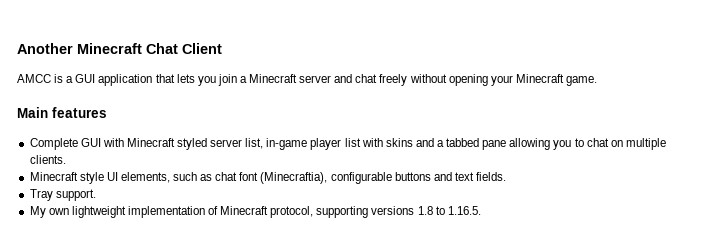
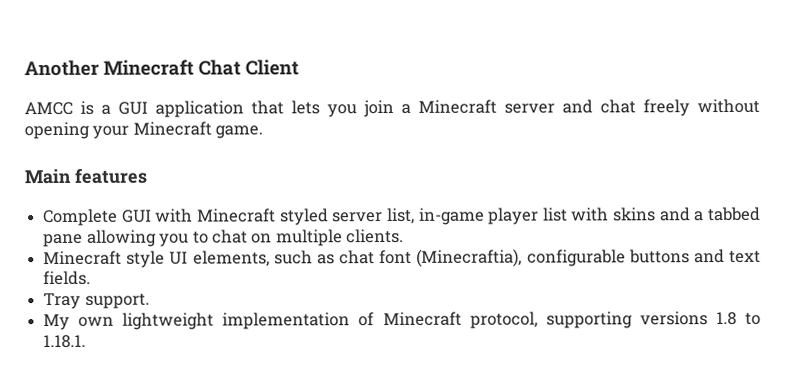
- My own lightweight implementation of Minecraft protocol, supporting versions 1.8 to 1.16.5.
+ My own lightweight implementation of Minecraft protocol, supporting versions 1.8 to 1.18.1.

